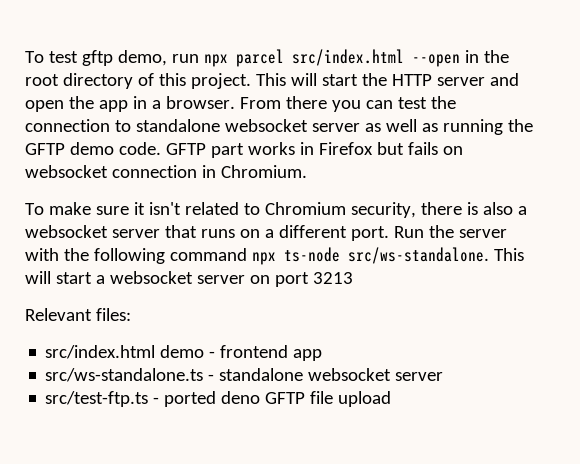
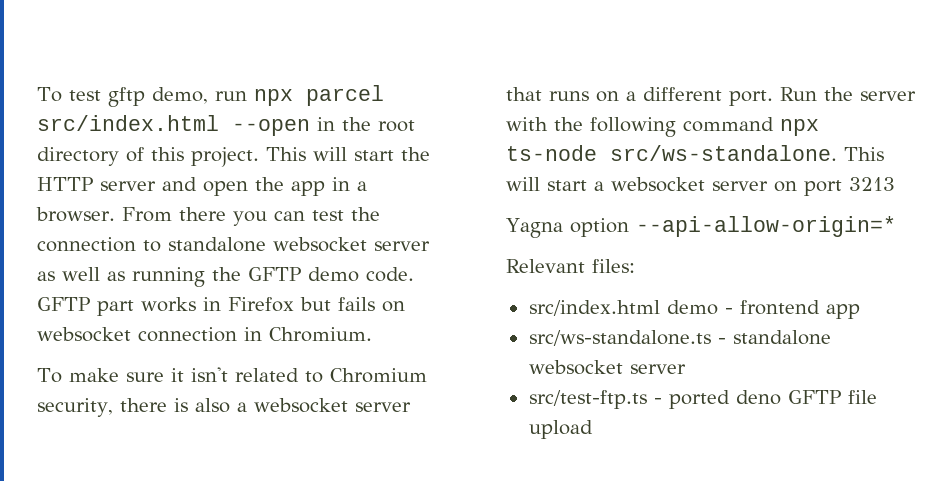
+ Yagna option --api-allow-origin=*

